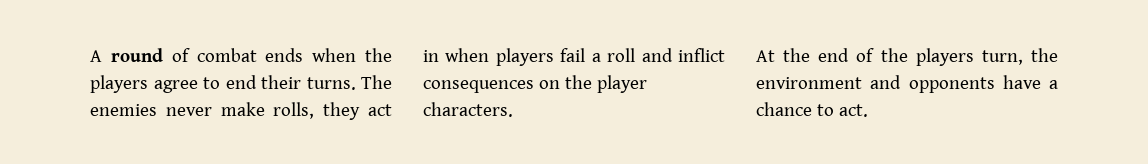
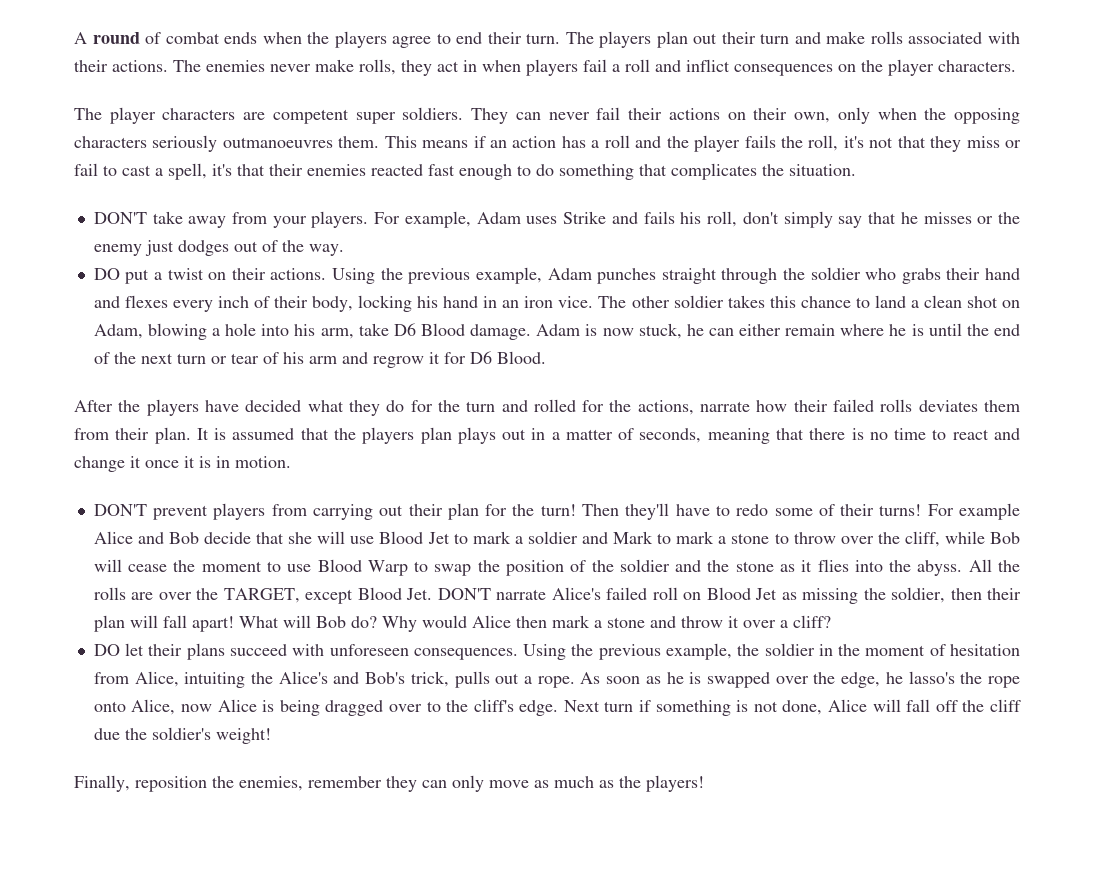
- A round of combat ends when the players agree to end their turns.
+ A round of combat ends when the players agree to end their turn. The players plan out their turn and make rolls associated with their actions.
- At the end of the players turn, the environment and opponents have a chance to act.
+ The player characters are competent super soldiers. They can never fail their actions on their own, only when the opposing characters seriously outmanoeuvres them. This means if an action has a roll and the player fails the roll, it's not that they miss or fail to cast a spell, it's that their enemies reacted fast enough to do something that complicates the situation.
+ DON'T take away from your players. For example, Adam uses Strike and fails his roll, don't simply say that he misses or the enemy just dodges out of the way.
+ DO put a twist on their actions. Using the previous example, Adam punches straight through the soldier who grabs their hand and flexes every inch of their body, locking his hand in an iron vice. The other soldier takes this chance to land a clean shot on Adam, blowing a hole into his arm, take D6 Blood damage. Adam is now stuck, he can either remain where he is until the end of the next turn or tear of his arm and regrow it for D6 Blood.
+ After the players have decided what they do for the turn and rolled for the actions, narrate how their failed rolls deviates them from their plan. It is assumed that the players plan plays out in a matter of seconds, meaning that there is no time to react and change it once it is in motion.
+ DON'T prevent players from carrying out their plan for the turn! Then they'll have to redo some of their turns! For example Alice and Bob decide that she will use Blood Jet to mark a soldier and Mark to mark a stone to throw over the cliff, while Bob will cease the moment to use Blood Warp to swap the position of the soldier and the stone as it flies into the abyss. All the rolls are over the TARGET, except Blood Jet. DON'T narrate Alice's failed roll on Blood Jet as missing the soldier, then their plan will fall apart! What will Bob do? Why would Alice then mark a stone and throw it over a cliff?
+ DO let their plans succeed with unforeseen consequences. Using the previous example, the soldier in the moment of hesitation from Alice, intuiting the Alice's and Bob's trick, pulls out a rope. As soon as he is swapped over the edge, he lasso's the rope onto Alice, now Alice is being dragged over to the cliff's edge. Next turn if something is not done, Alice will fall off the cliff due the soldier's weight!
+ Finally, reposition the enemies, remember they can only move as much as the players!

